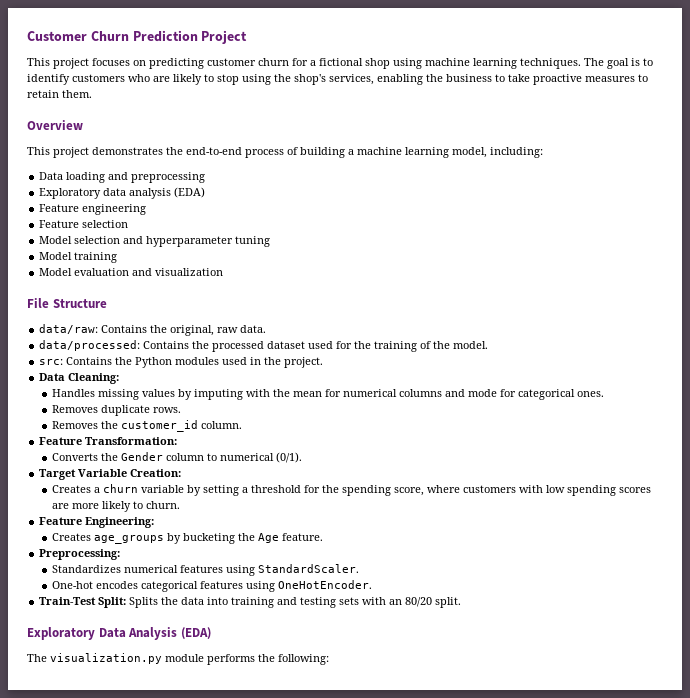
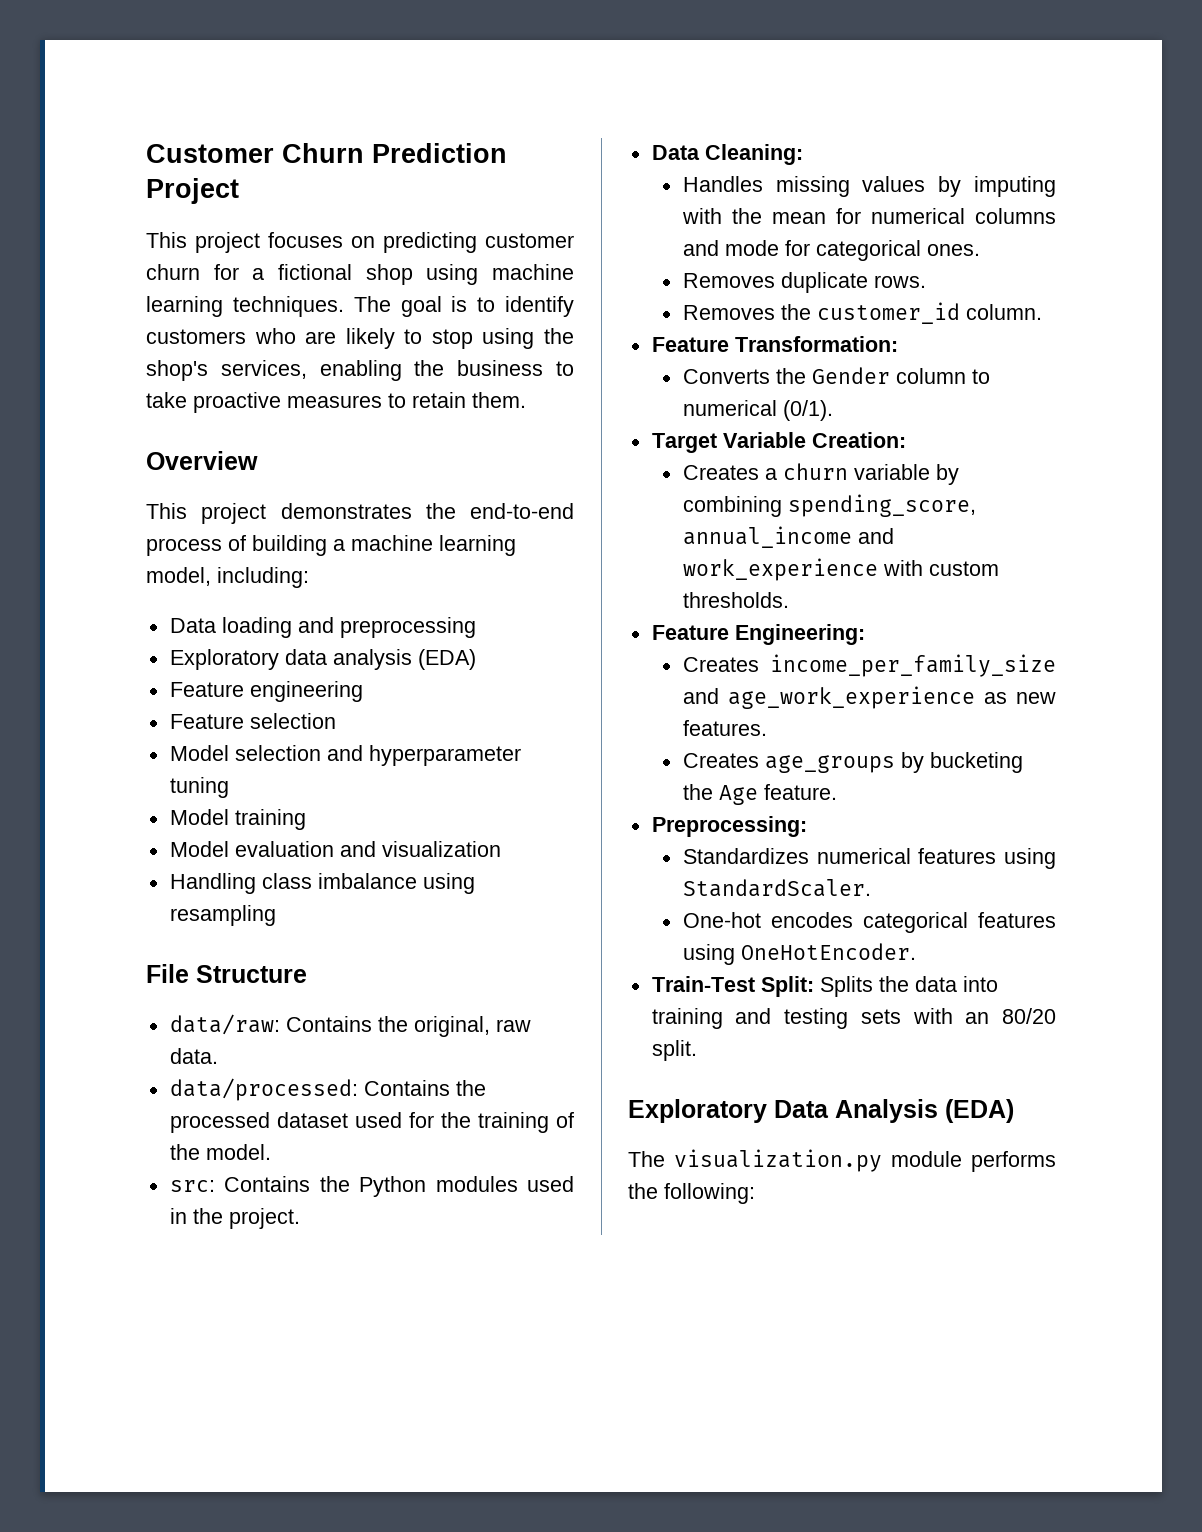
+ Handling class imbalance using resampling
- Creates a churn variable by setting a threshold for the spending score, where customers with low spending scores are more likely to churn.
+ Creates a churn variable by combining spending_score, annual_income and work_experience with custom thresholds.
  Feature Engineering:
+ Creates income_per_family_size and age_work_experience as new features.

